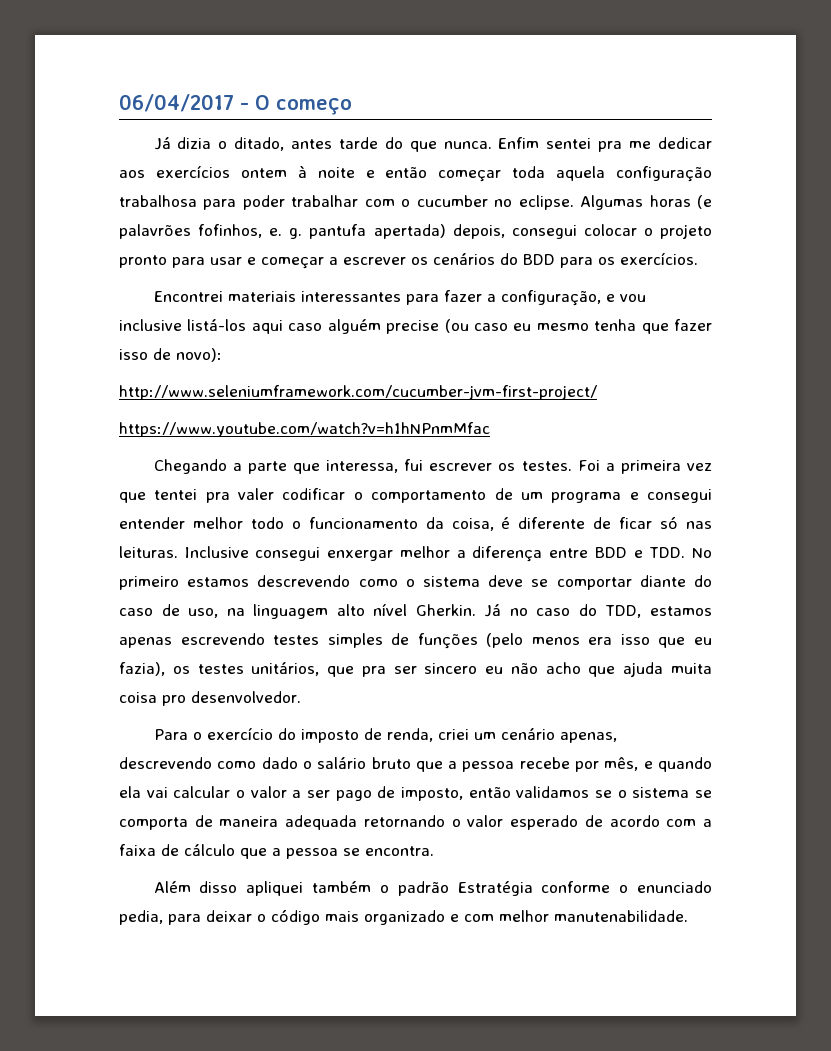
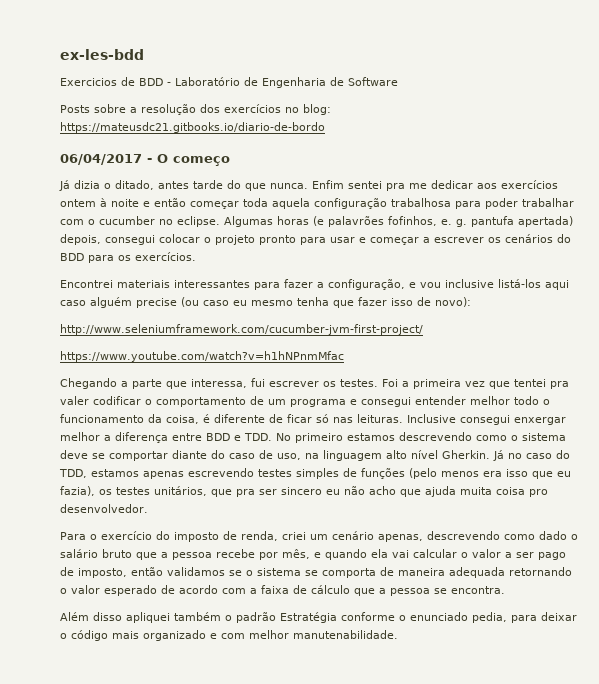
+ ex-les-bdd
+ Exercicios de BDD - Laboratório de Engenharia de Software
+ Posts sobre a resolução dos exercícios no blog: https://mateusdc21.gitbooks.io/diario-de-bordo

